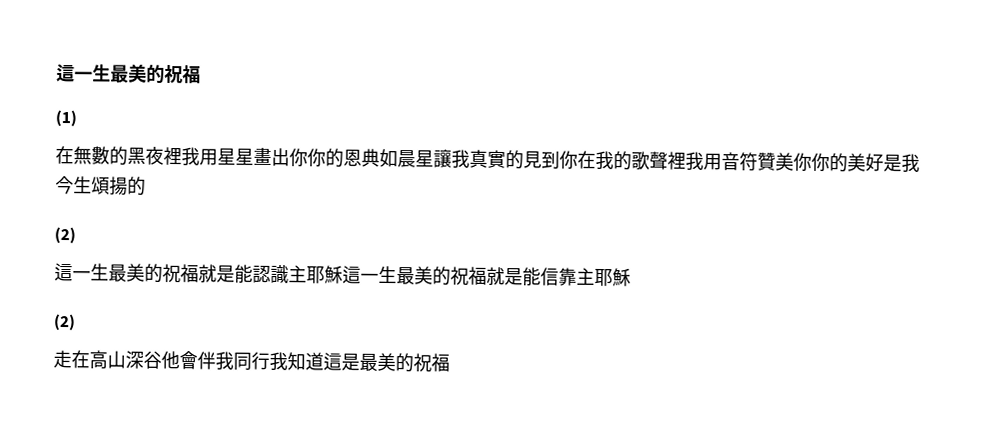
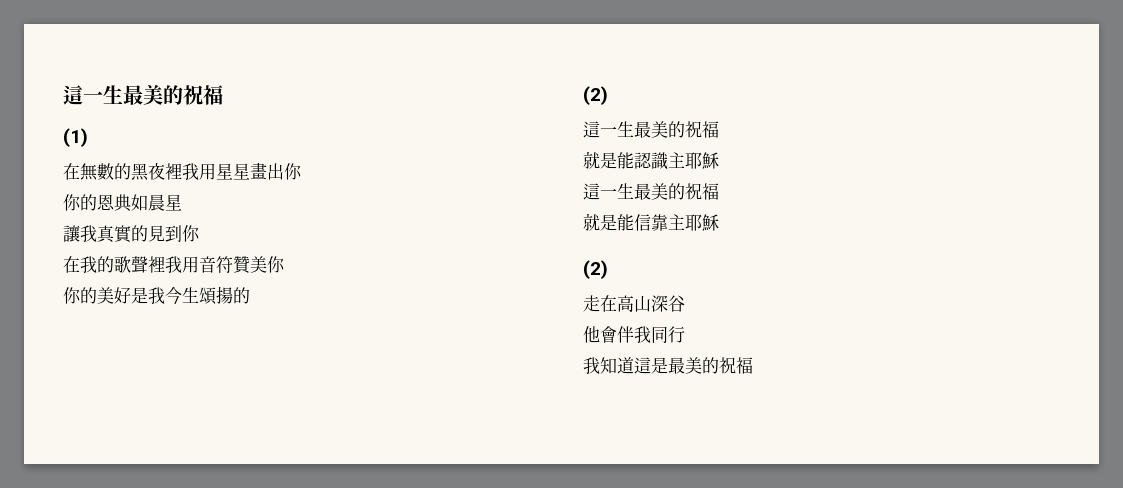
- 在無數的黑夜裡我用星星畫出你你的恩典如晨星讓我真實的見到你在我的歌聲裡我用音符贊美你你的美好是我今生頌揚的
+ 在無數的黑夜裡我用星星畫出你
+ 你的恩典如晨星
+ 讓我真實的見到你
+ 在我的歌聲裡我用音符贊美你
+ 你的美好是我今生頌揚的
  (2)
- 這一生最美的祝福就是能認識主耶穌這一生最美的祝福就是能信靠主耶穌
+ 這一生最美的祝福
+ 就是能認識主耶穌
+ 這一生最美的祝福
+ 就是能信靠主耶穌
- 走在高山深谷他會伴我同行我知道這是最美的祝福
+ 走在高山深谷
+ 他會伴我同行
+ 我知道這是最美的祝福

